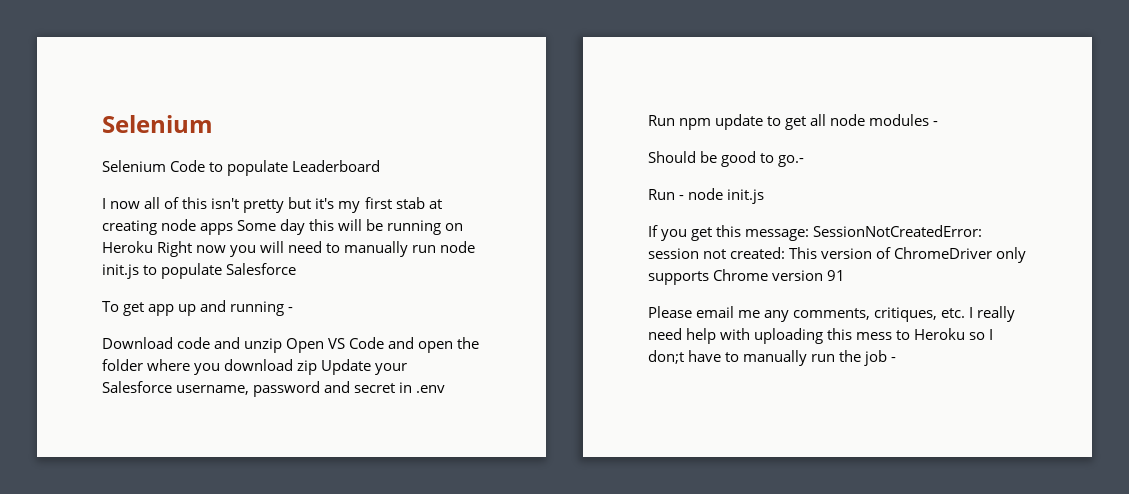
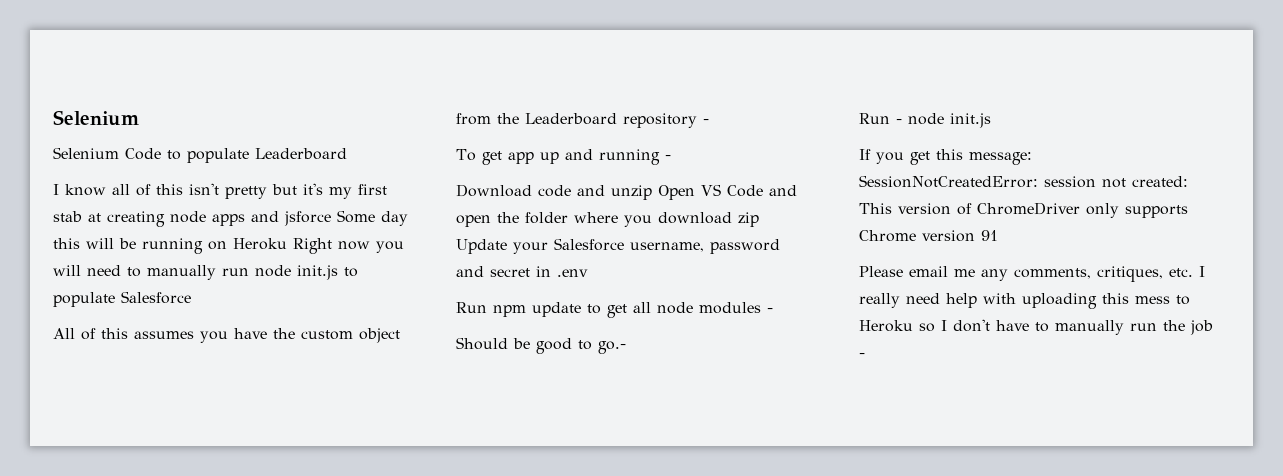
- I now all of this isn't pretty but it's my first stab at creating node apps Some day this will be running on Heroku Right now you will need to manually run node init.js to populate Salesforce
+ I know all of this isn't pretty but it's my first stab at creating node apps and jsforce Some day this will be running on Heroku Right now you will need to manually run node init.js to populate Salesforce
+ All of this assumes you have the custom object from the Leaderboard repository -
- Please email me any comments, critiques, etc. I really need help with uploading this mess to Heroku so I don;t have to manually run the job -
+ Please email me any comments, critiques, etc. I really need help with uploading this mess to Heroku so I don't have to manually run the job -

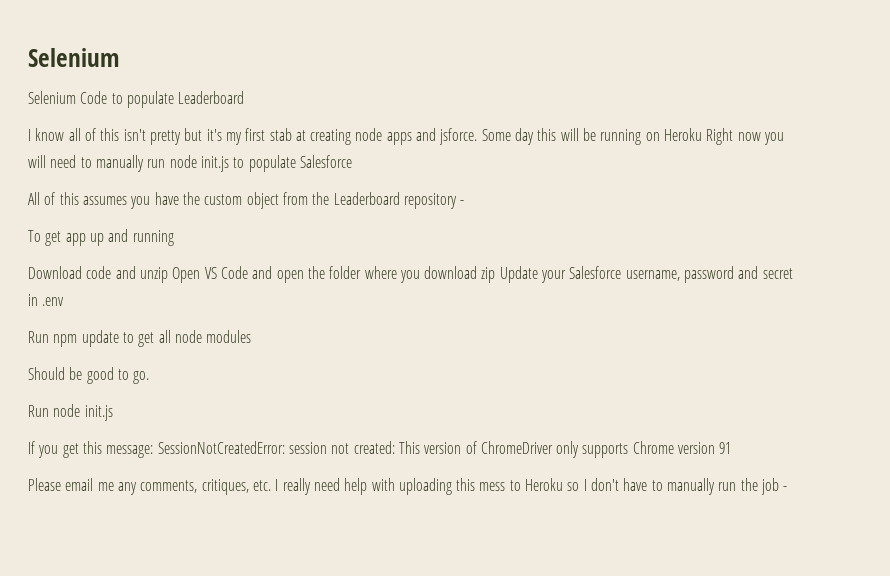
- I know all of this isn't pretty but it's my first stab at creating node apps and jsforce Some day this will be running on Heroku Right now you will need to manually run node init.js to populate Salesforce
+ I know all of this isn't pretty but it's my first stab at creating node apps and jsforce. Some day this will be running on Heroku Right now you will need to manually run node init.js to populate Salesforce
- To get app up and running -
+ To get app up and running
- Run npm update to get all node modules -
+ Run npm update to get all node modules
- Should be good to go.-
- Run - node init.js
+ Should be good to go.
+ Run node init.js

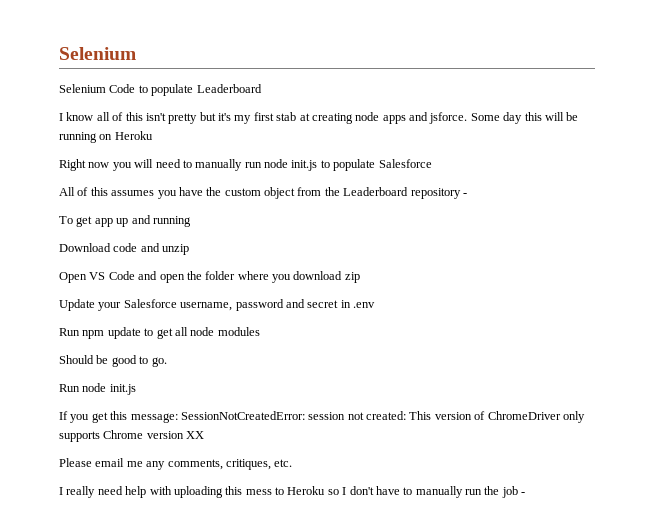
- Some day this will be running on Heroku Right now you will need to manually run node init.js to populate Salesforce
+ Some day this will be running on Heroku
+ Right now you will need to manually run node init.js to populate Salesforce
- Download code and unzip Open VS Code and open the folder where you download zip Update your Salesforce username, password and secret in .env
+ Download code and unzip
+ Open VS Code and open the folder where you download zip
+ Update your Salesforce username, password and secret in .env
- If you get this message: SessionNotCreatedError: session not created: This version of ChromeDriver only supports Chrome version 91
+ If you get this message: SessionNotCreatedError: session not created: This version of ChromeDriver only supports Chrome version XX
- Please email me any comments, critiques, etc. I really need help with uploading this mess to Heroku so I don't have to manually run the job -
+ Please email me any comments, critiques, etc.
+ I really need help with uploading this mess to Heroku so I don't have to manually run the job -

